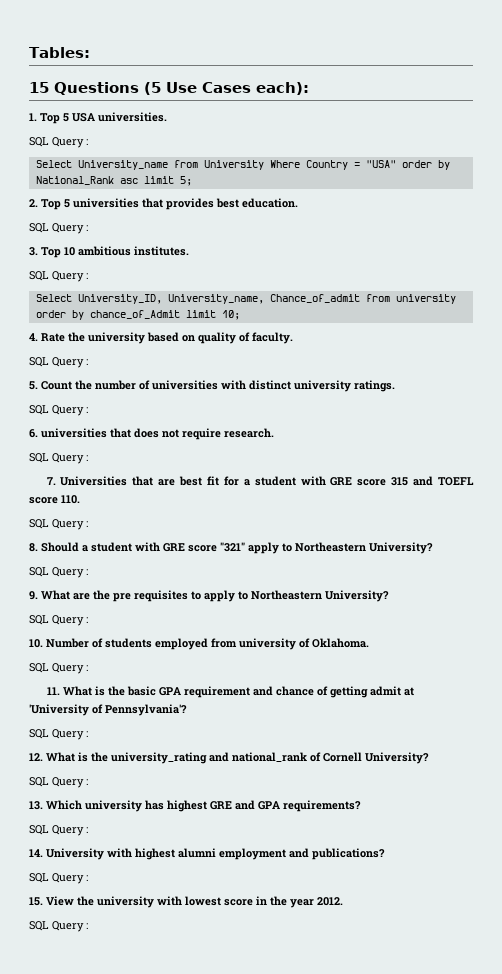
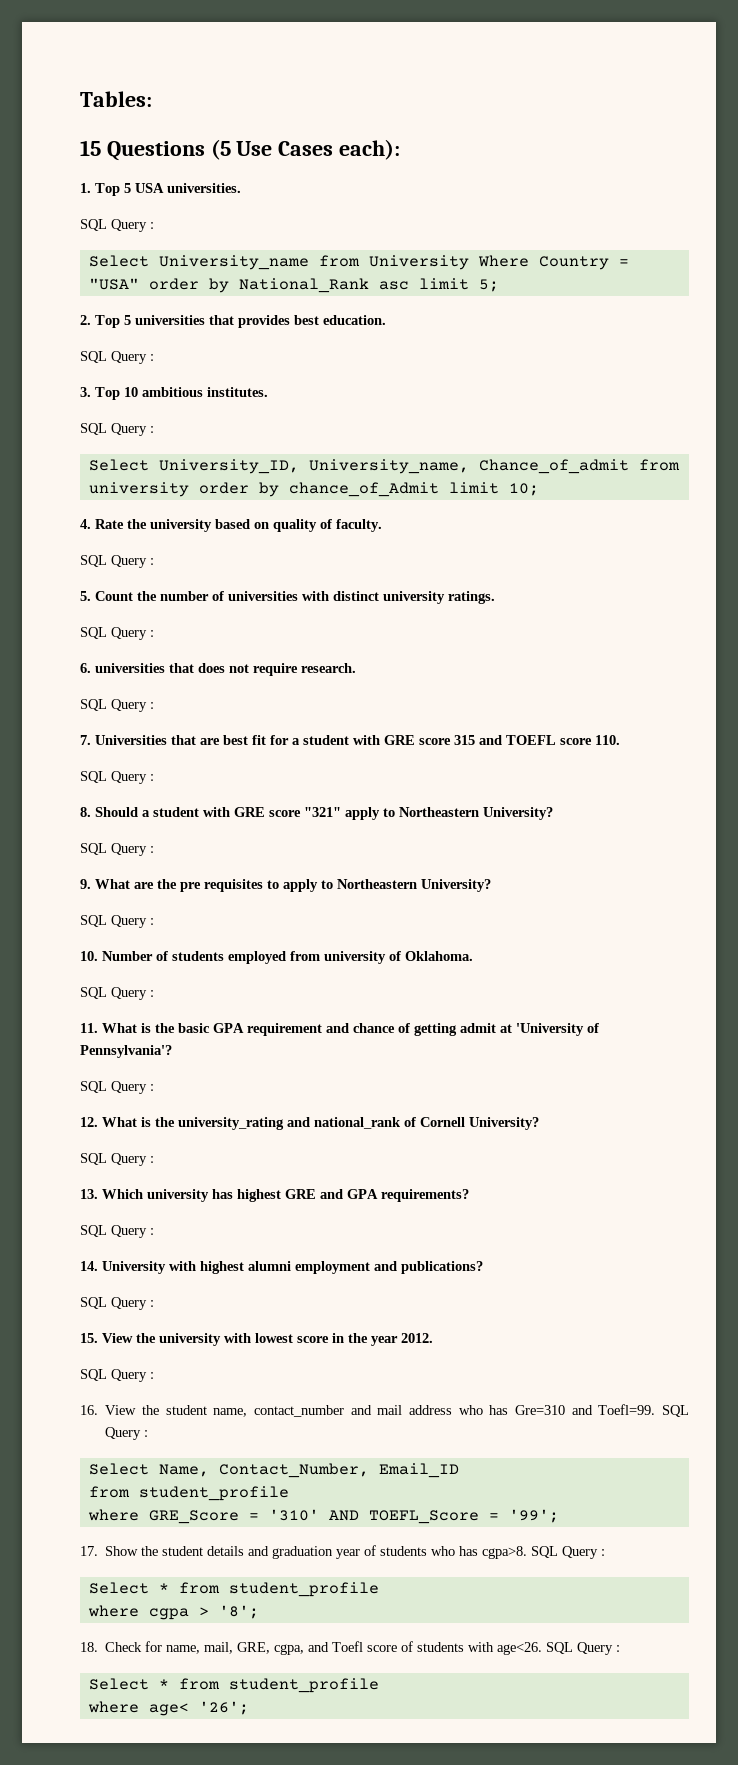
+ 16. View the student name, contact_number and mail address who has Gre=310 and Toefl=99. SQL Query :
+ Select Name, Contact_Number, Email_ID
+ from student_profile
+ where GRE_Score = '310' AND TOEFL_Score = '99';
+ 17. Show the student details and graduation year of students who has cgpa>8. SQL Query :
+ Select * from student_profile
+ where cgpa > '8';
+ 18. Check for name, mail, GRE, cgpa, and Toefl score of students with age<26. SQL Query :
+ Select * from student_profile
+ where age< '26';

